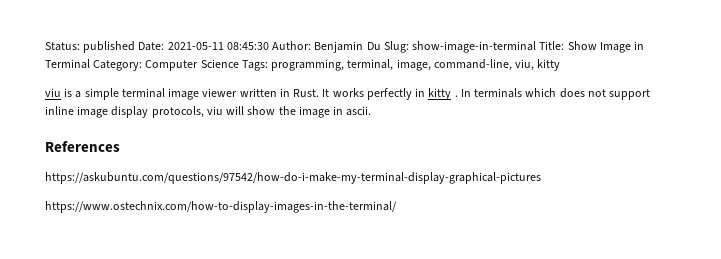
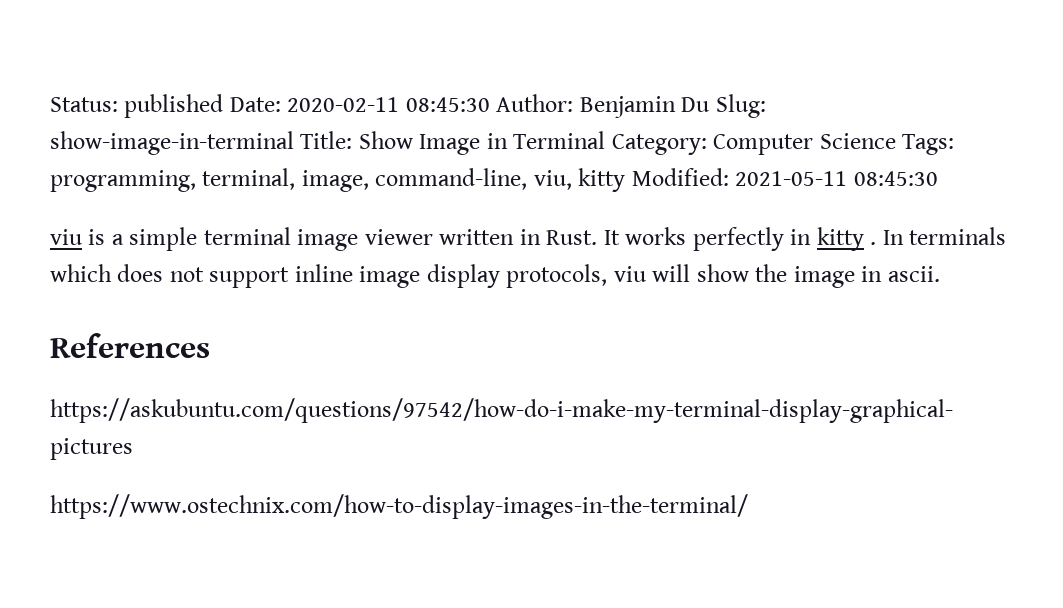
- Status: published Date: 2021-05-11 08:45:30 Author: Benjamin Du Slug: show-image-in-terminal Title: Show Image in Terminal Category: Computer Science Tags: programming, terminal, image, command-line, viu, kitty
+ Status: published Date: 2020-02-11 08:45:30 Author: Benjamin Du Slug: show-image-in-terminal Title: Show Image in Terminal Category: Computer Science Tags: programming, terminal, image, command-line, viu, kitty Modified: 2021-05-11 08:45:30

